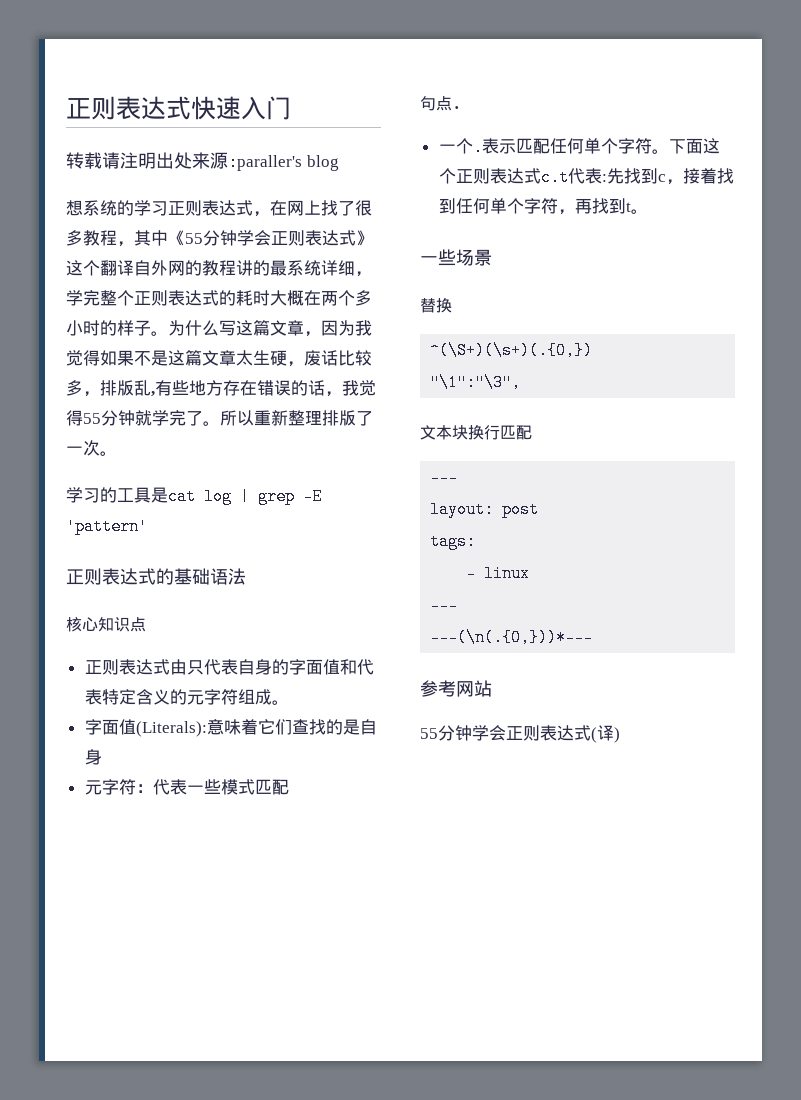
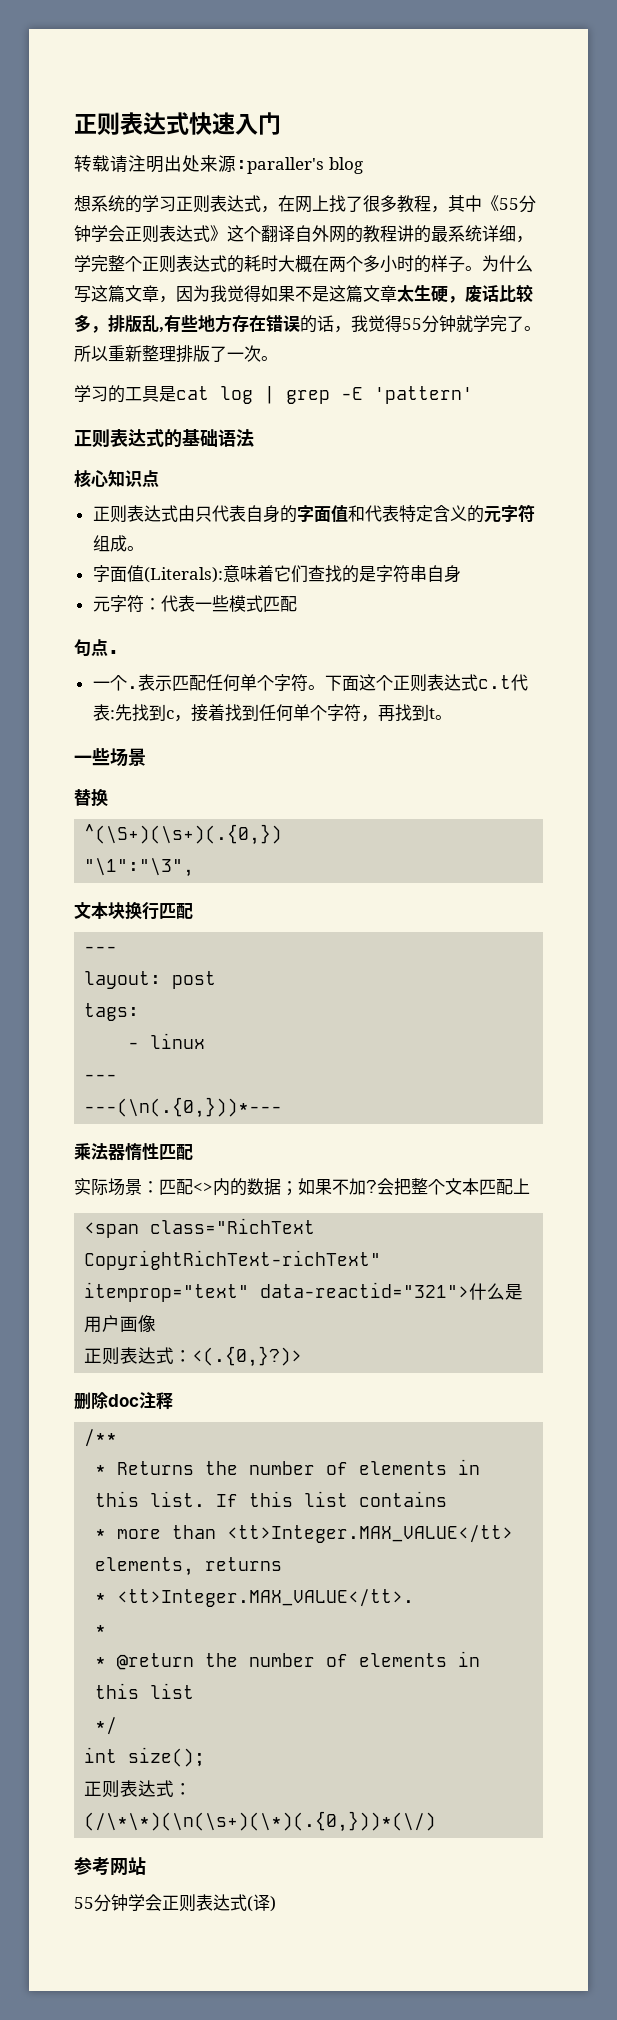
- 字面值(Literals):意味着它们查找的是自身
+ 字面值(Literals):意味着它们查找的是字符串自身
+ 乘法器惰性匹配
+ 实际场景：匹配<>内的数据；如果不加?会把整个文本匹配上
+ <span class="RichText CopyrightRichText-richText" itemprop="text" data-reactid="321">什么是用户画像
+ 正则表达式：<(.{0,}?)>
+ 删除doc注释
+ /**
+ * Returns the number of elements in this list. If this list contains
+ * more than <tt>Integer.MAX_VALUE</tt> elements, returns
+ * <tt>Integer.MAX_VALUE</tt>.
+ *
+ * @return the number of elements in this list
+ */
+ int size();
+ 正则表达式：(/\*\*)(\n(\s+)(\*)(.{0,}))*(\/)

